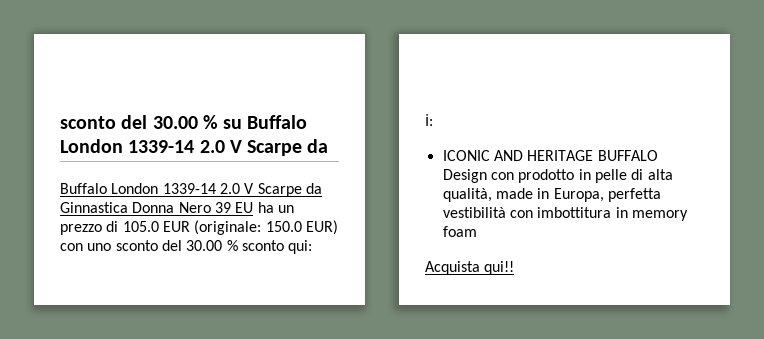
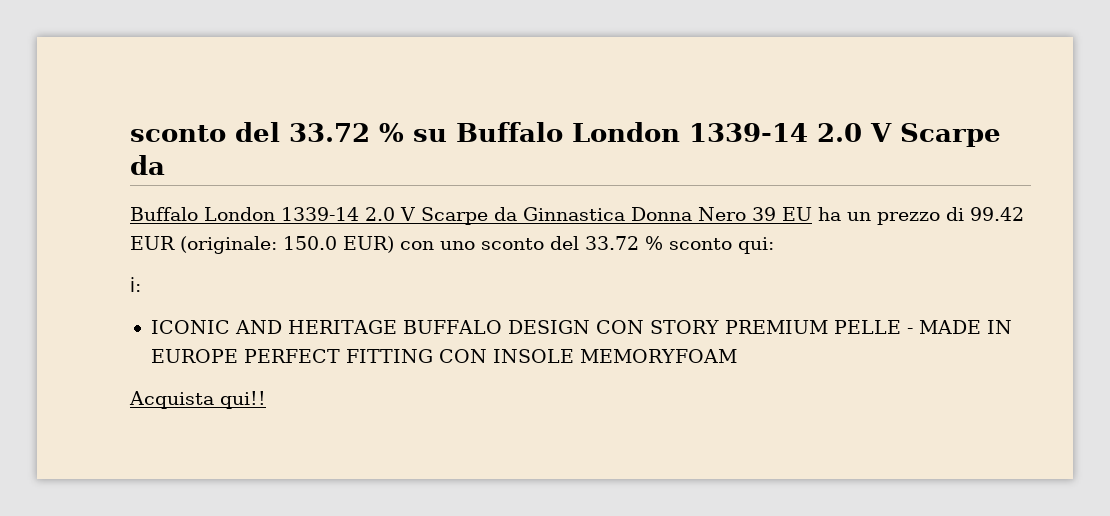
- sconto del 30.00 % su Buffalo London 1339-14 2.0 V Scarpe da
+ sconto del 33.72 % su Buffalo London 1339-14 2.0 V Scarpe da
- Buffalo London 1339-14 2.0 V Scarpe da Ginnastica Donna Nero 39 EU ha un prezzo di 105.0 EUR (originale: 150.0 EUR) con uno sconto del 30.00 % sconto qui:
+ Buffalo London 1339-14 2.0 V Scarpe da Ginnastica Donna Nero 39 EU ha un prezzo di 99.42 EUR (originale: 150.0 EUR) con uno sconto del 33.72 % sconto qui:
- ICONIC AND HERITAGE BUFFALO Design con prodotto in pelle di alta qualità, made in Europa, perfetta vestibilità con imbottitura in memory foam
+ ICONIC AND HERITAGE BUFFALO DESIGN CON STORY PREMIUM PELLE - MADE IN EUROPE PERFECT FITTING CON INSOLE MEMORYFOAM

